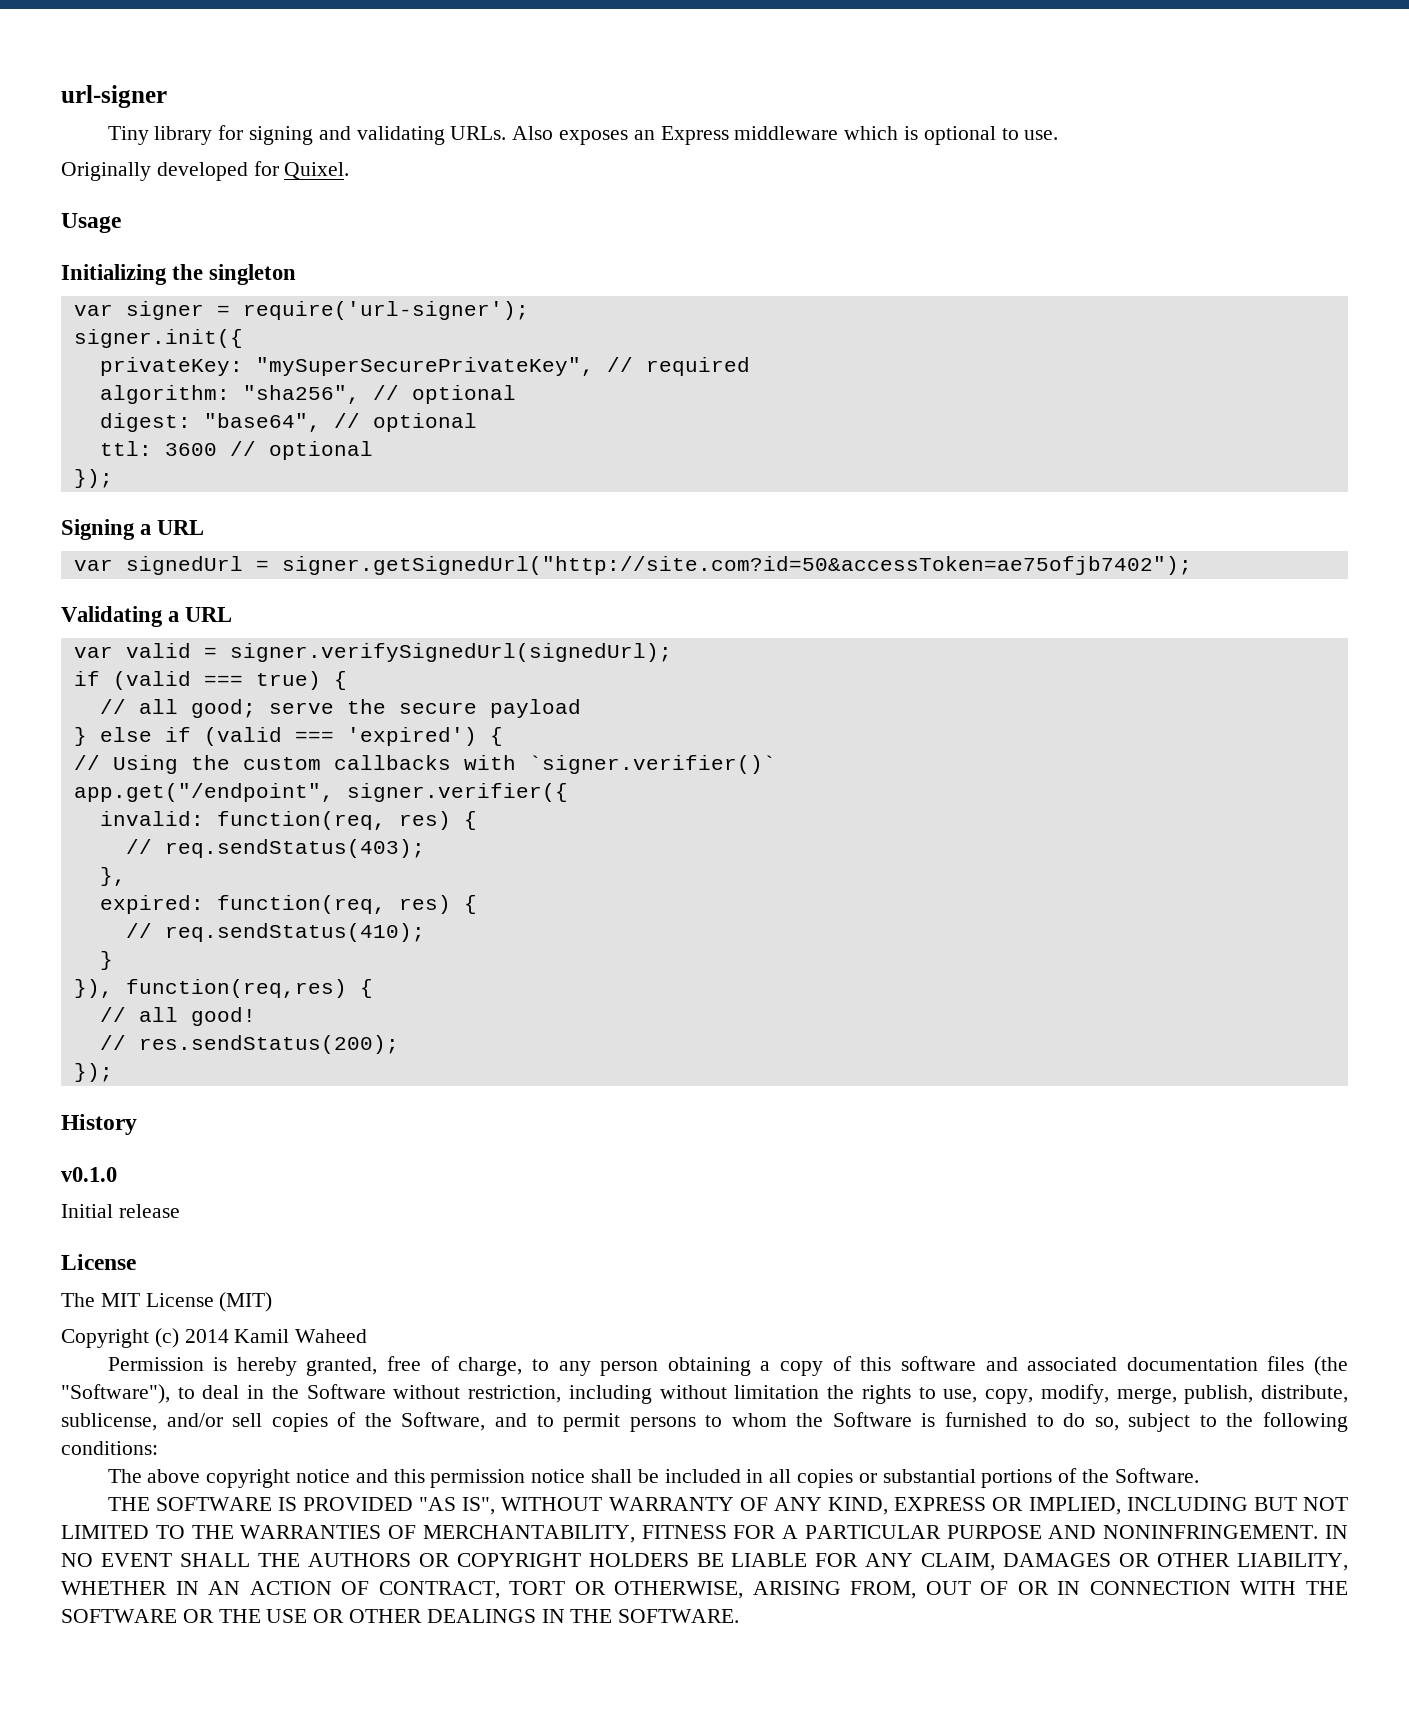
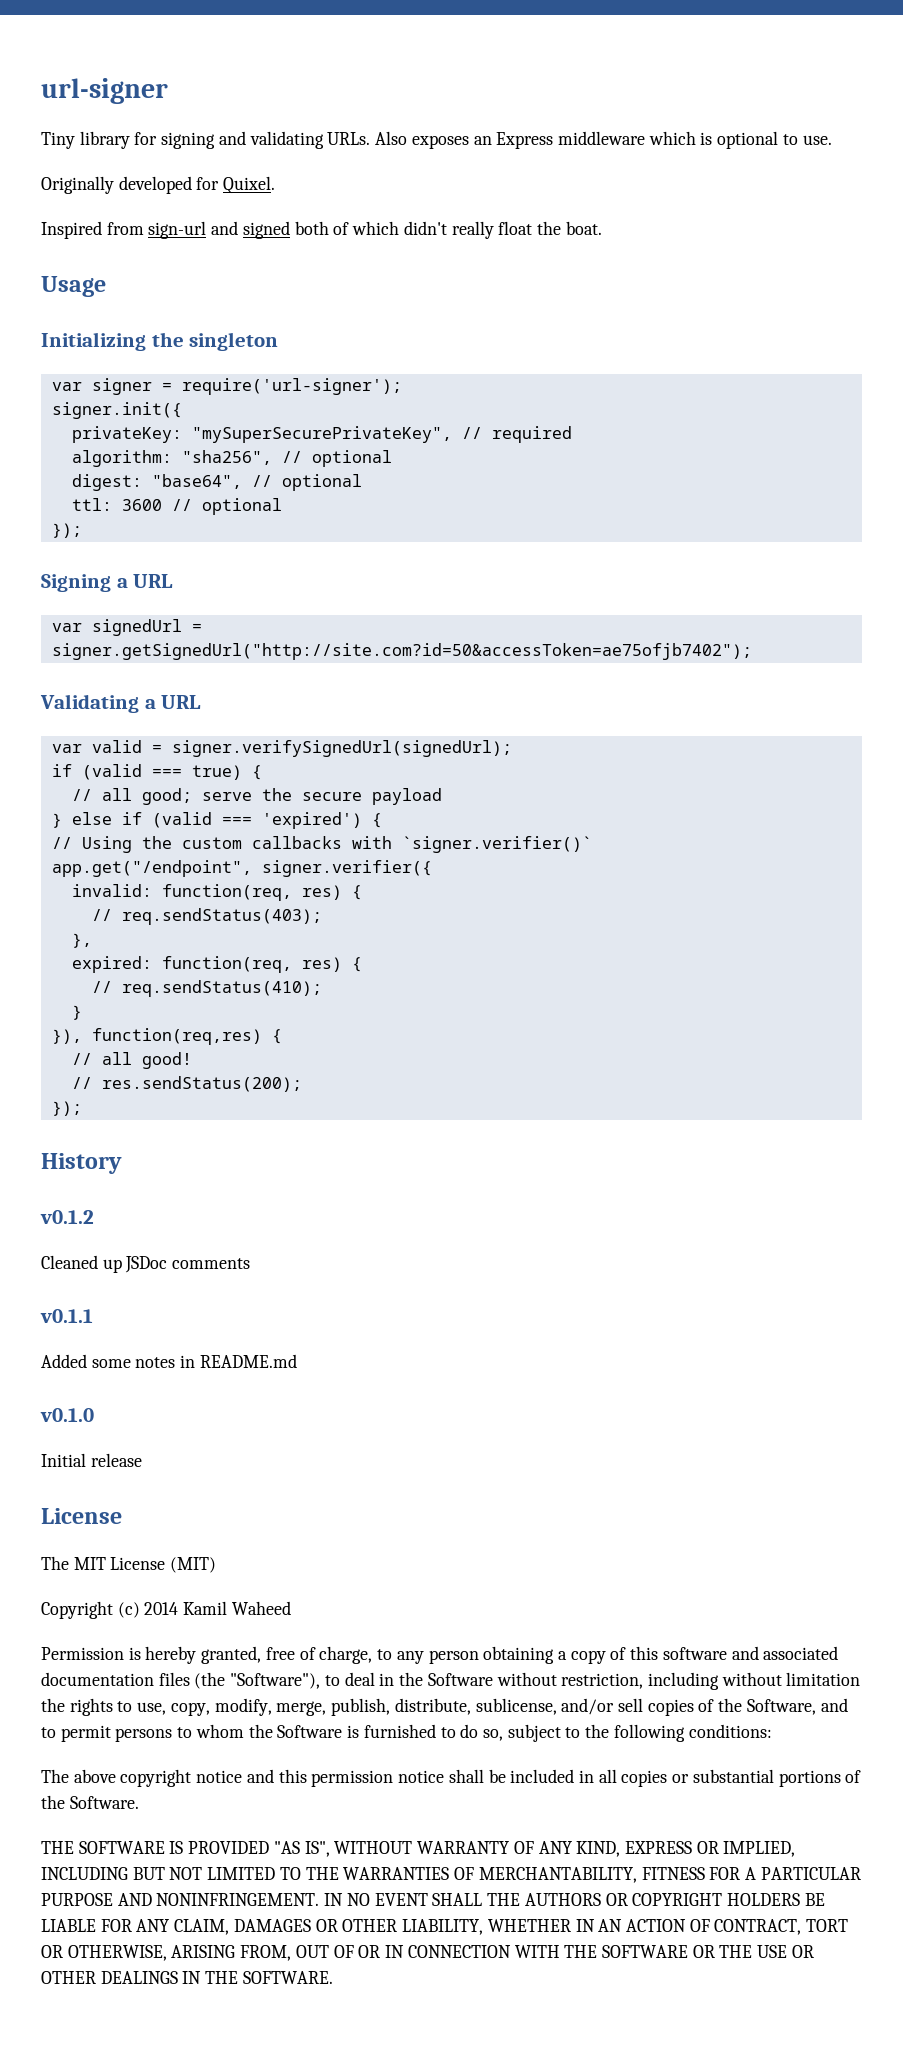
+ Inspired from sign-url and signed both of which didn't really float the boat.
+ v0.1.2
+ Cleaned up JSDoc comments
+ v0.1.1
+ Added some notes in README.md

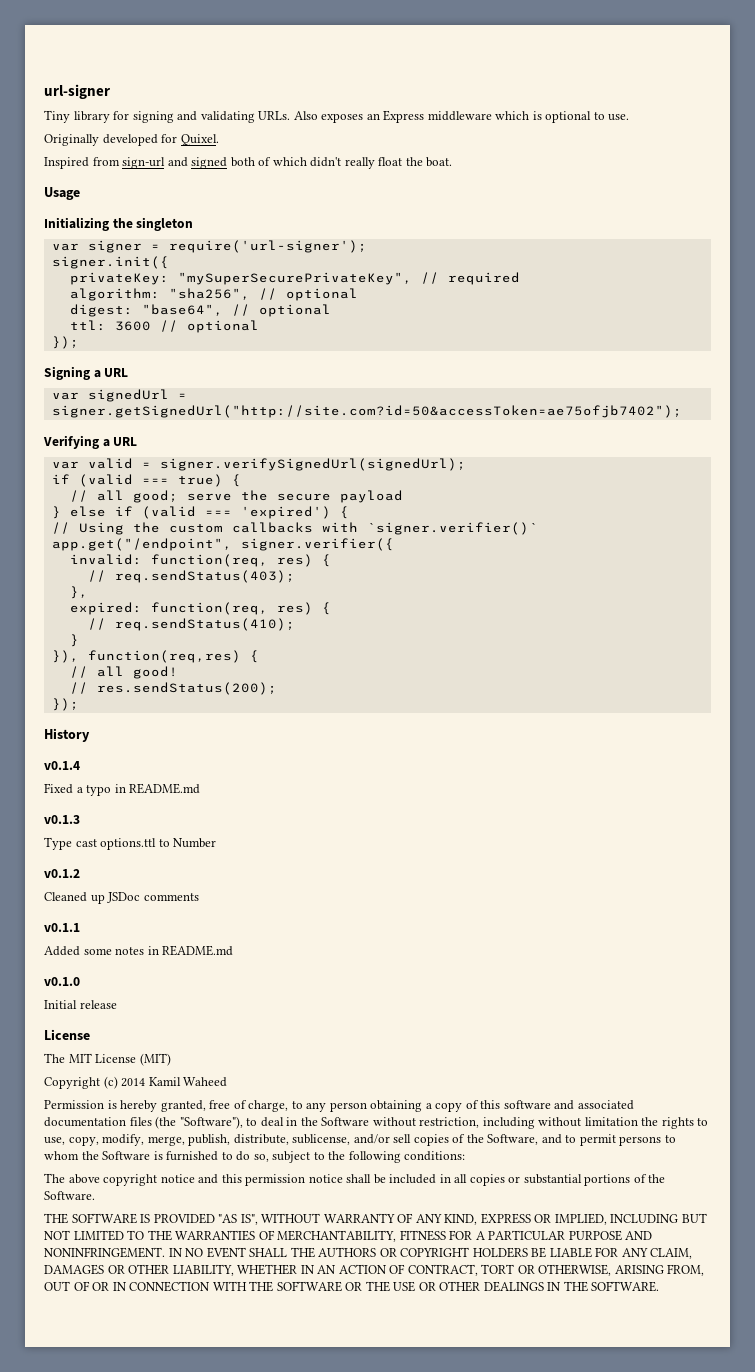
- Validating a URL
+ Verifying a URL
+ v0.1.4
+ Fixed a typo in README.md
+ v0.1.3
+ Type cast options.ttl to Number

